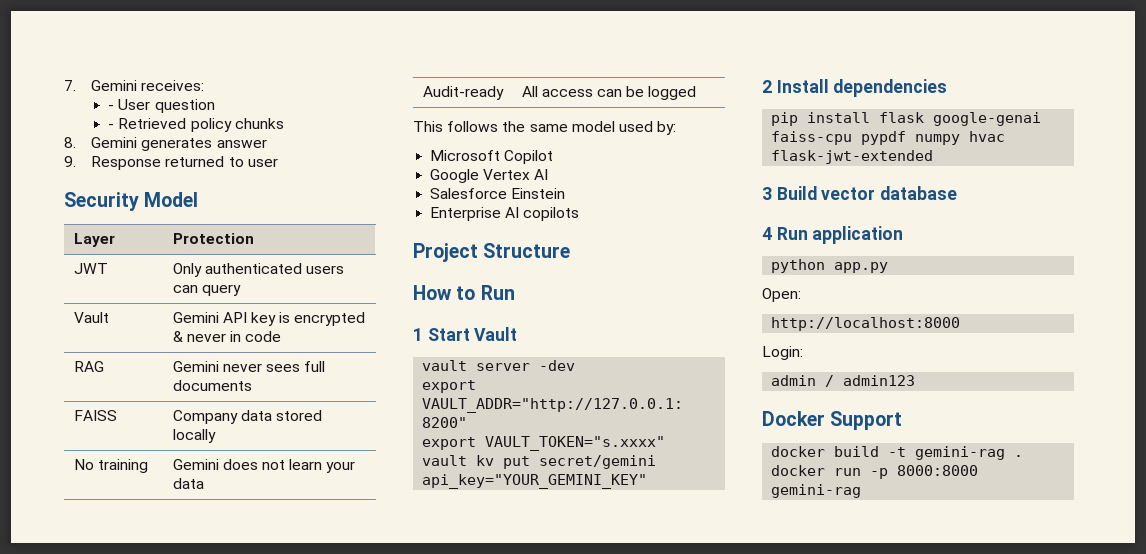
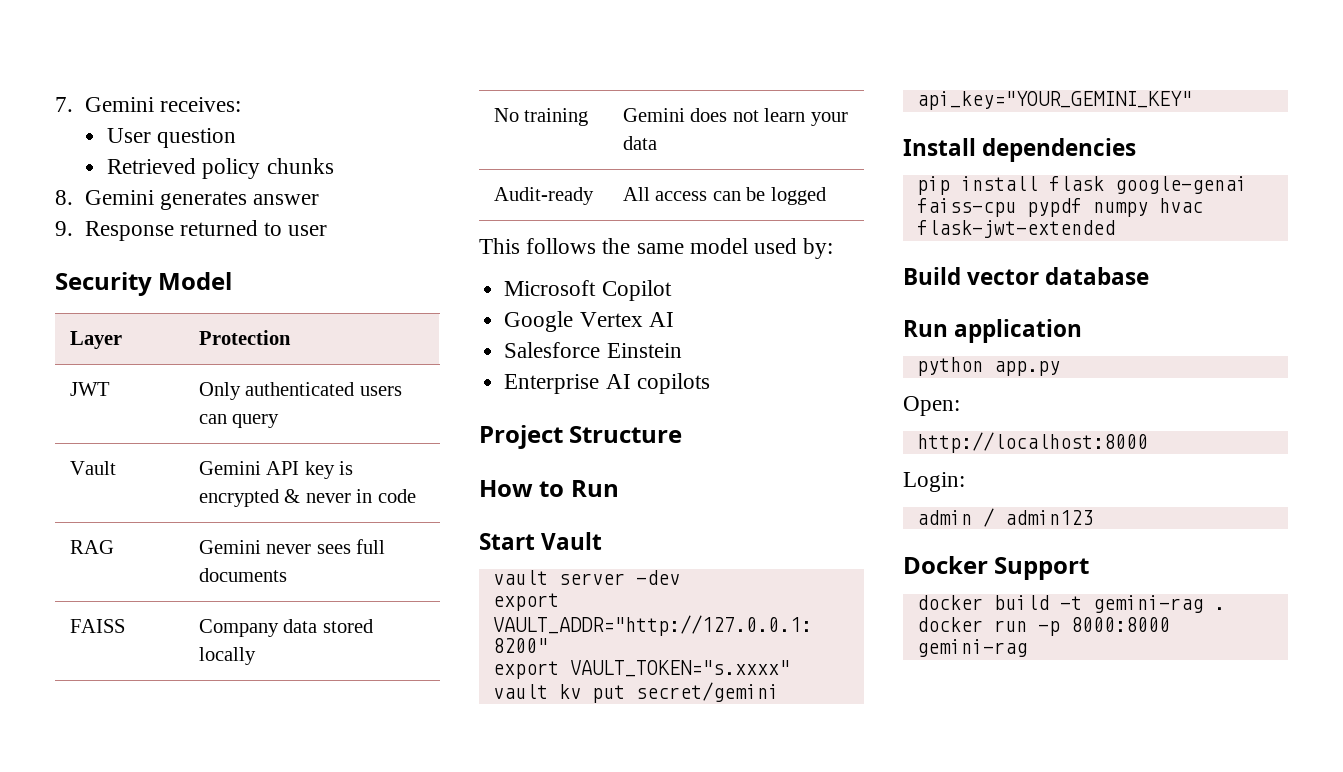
- - User question
+ User question
- - Retrieved policy chunks
+ Retrieved policy chunks
- 1 Start Vault
+ Start Vault
- 2 Install dependencies
+ Install dependencies
- 3 Build vector database
+ Build vector database
- 4 Run application
+ Run application

